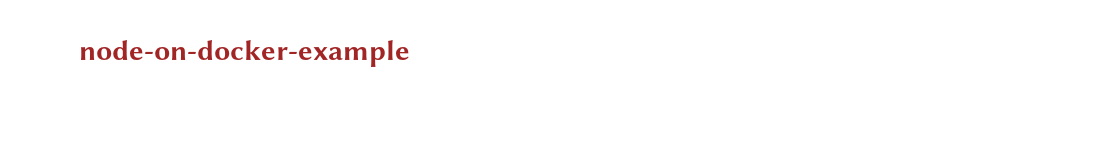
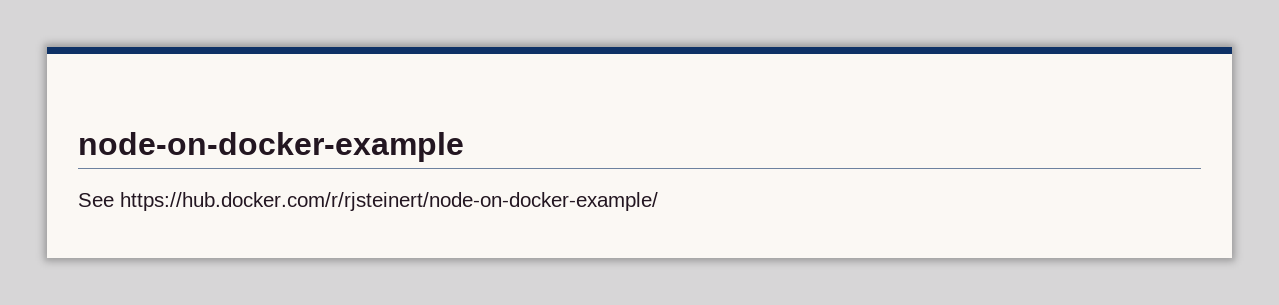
+ See https://hub.docker.com/r/rjsteinert/node-on-docker-example/

